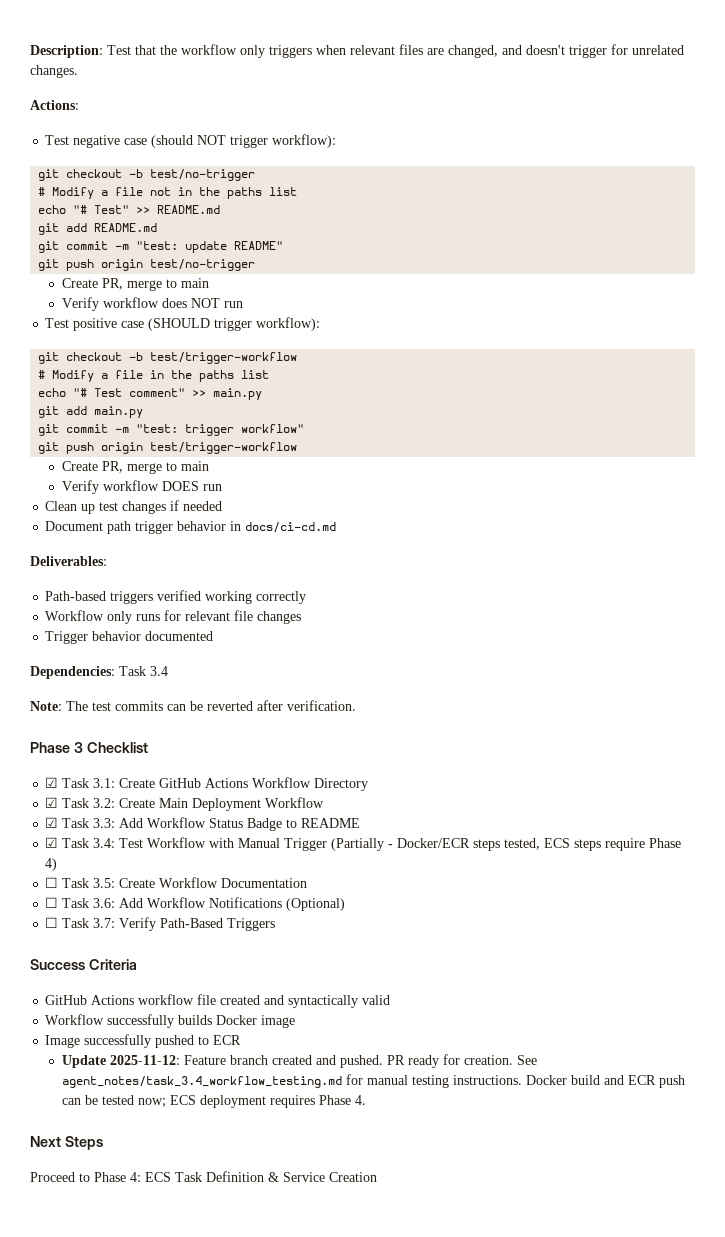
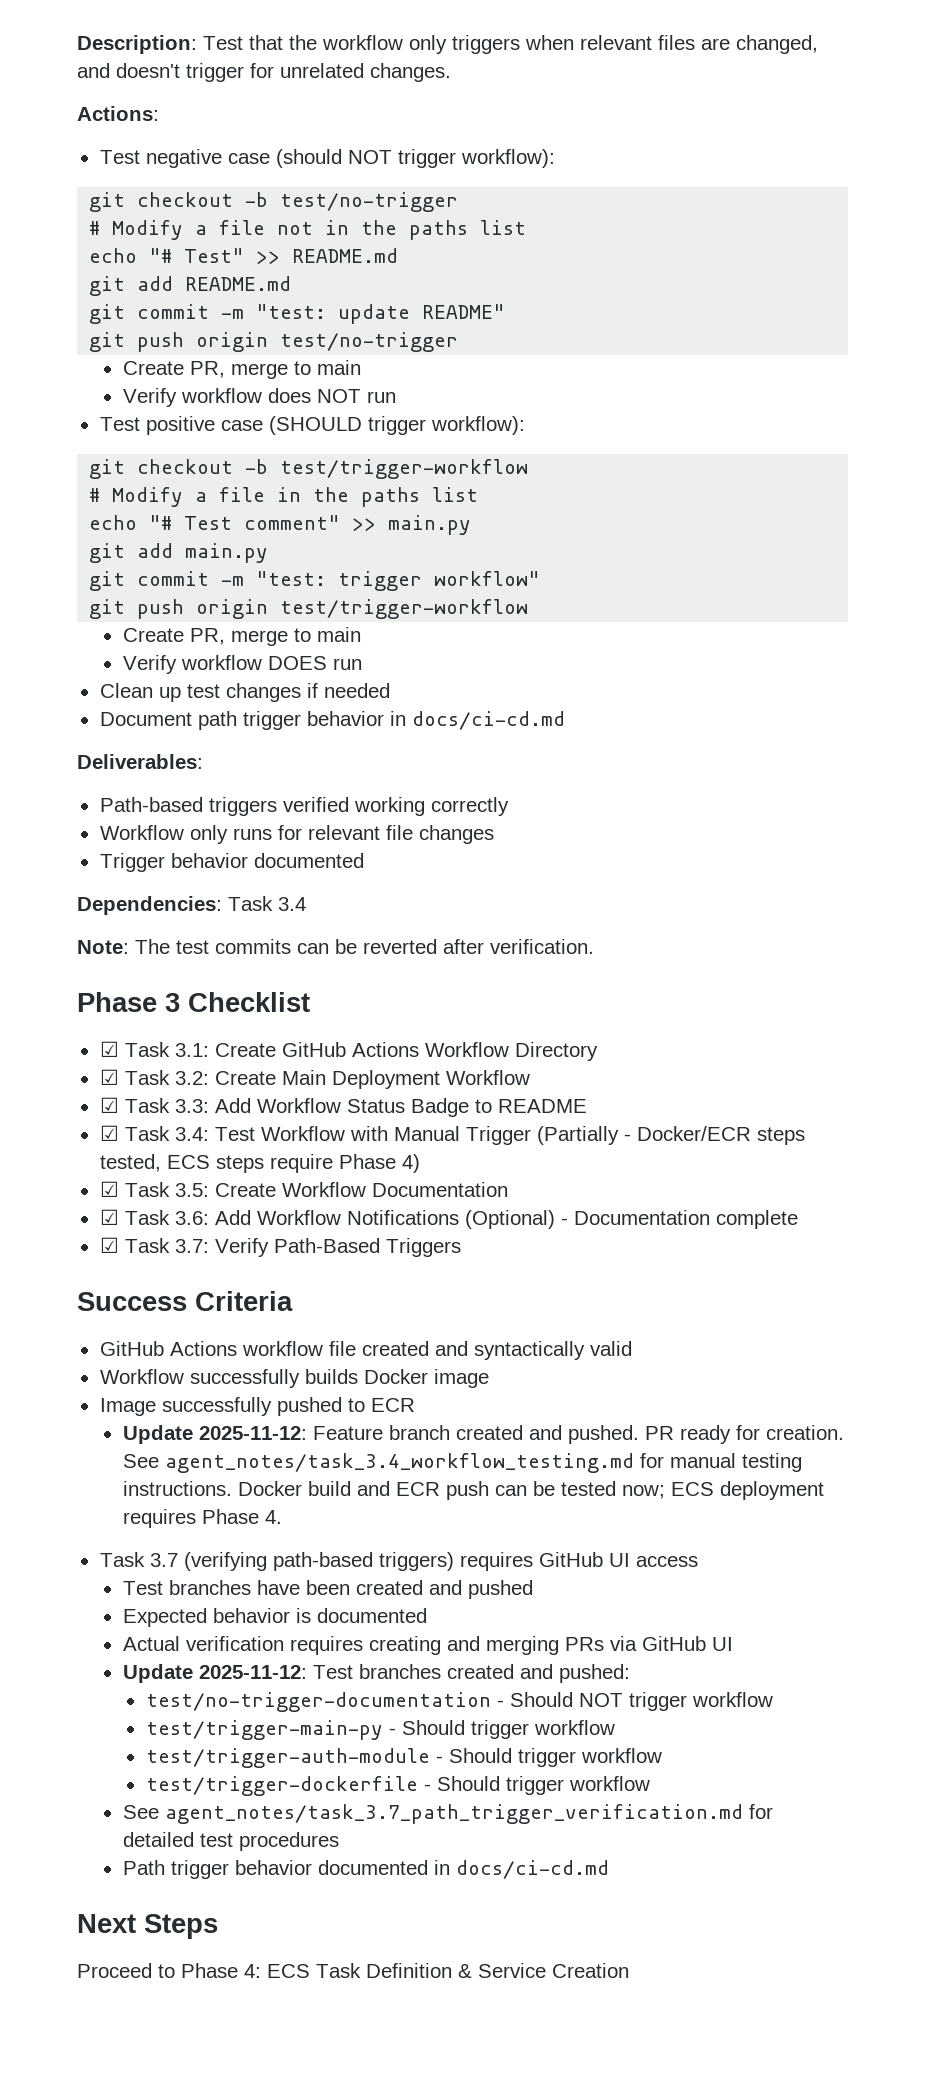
- ☐ Task 3.5: Create Workflow Documentation
+ ☑ Task 3.5: Create Workflow Documentation
- ☐ Task 3.6: Add Workflow Notifications (Optional)
- ☐ Task 3.7: Verify Path-Based Triggers
+ ☑ Task 3.6: Add Workflow Notifications (Optional) - Documentation complete
+ ☑ Task 3.7: Verify Path-Based Triggers
+ Task 3.7 (verifying path-based triggers) requires GitHub UI access
+ Test branches have been created and pushed
+ Expected behavior is documented
+ Actual verification requires creating and merging PRs via GitHub UI
+ Update 2025-11-12: Test branches created and pushed:
+ test/no-trigger-documentation - Should NOT trigger workflow
+ test/trigger-main-py - Should trigger workflow
+ test/trigger-auth-module - Should trigger workflow
+ test/trigger-dockerfile - Should trigger workflow
+ See agent_notes/task_3.7_path_trigger_verification.md for detailed test procedures
+ Path trigger behavior documented in docs/ci-cd.md

